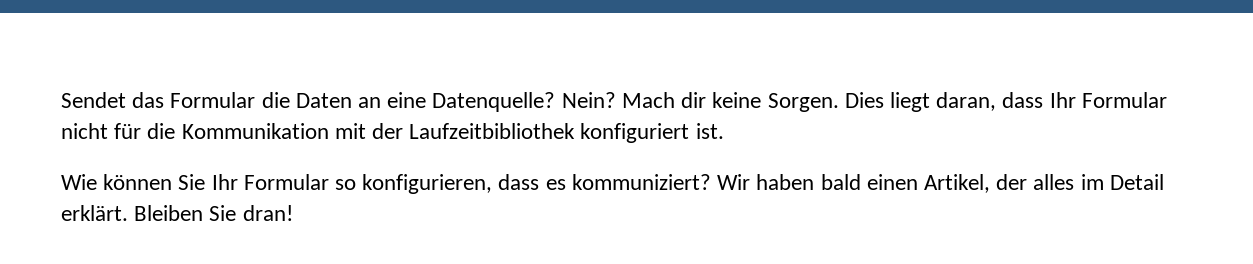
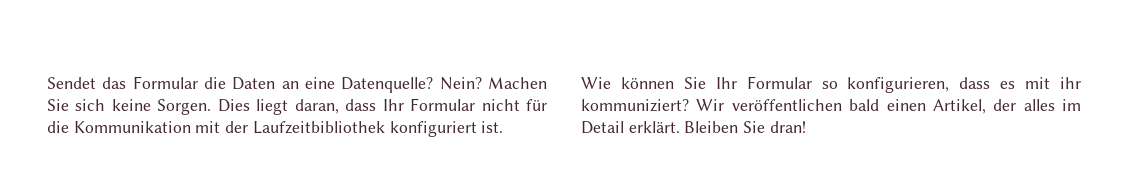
- Mach dir keine Sorgen.
+ Machen Sie sich keine Sorgen.
- Wie können Sie Ihr Formular so konfigurieren, dass es kommuniziert?
+ Wie können Sie Ihr Formular so konfigurieren, dass es mit ihr kommuniziert?
- Wir haben bald einen Artikel, der alles im Detail erklärt.
+ Wir veröffentlichen bald einen Artikel, der alles im Detail erklärt.

